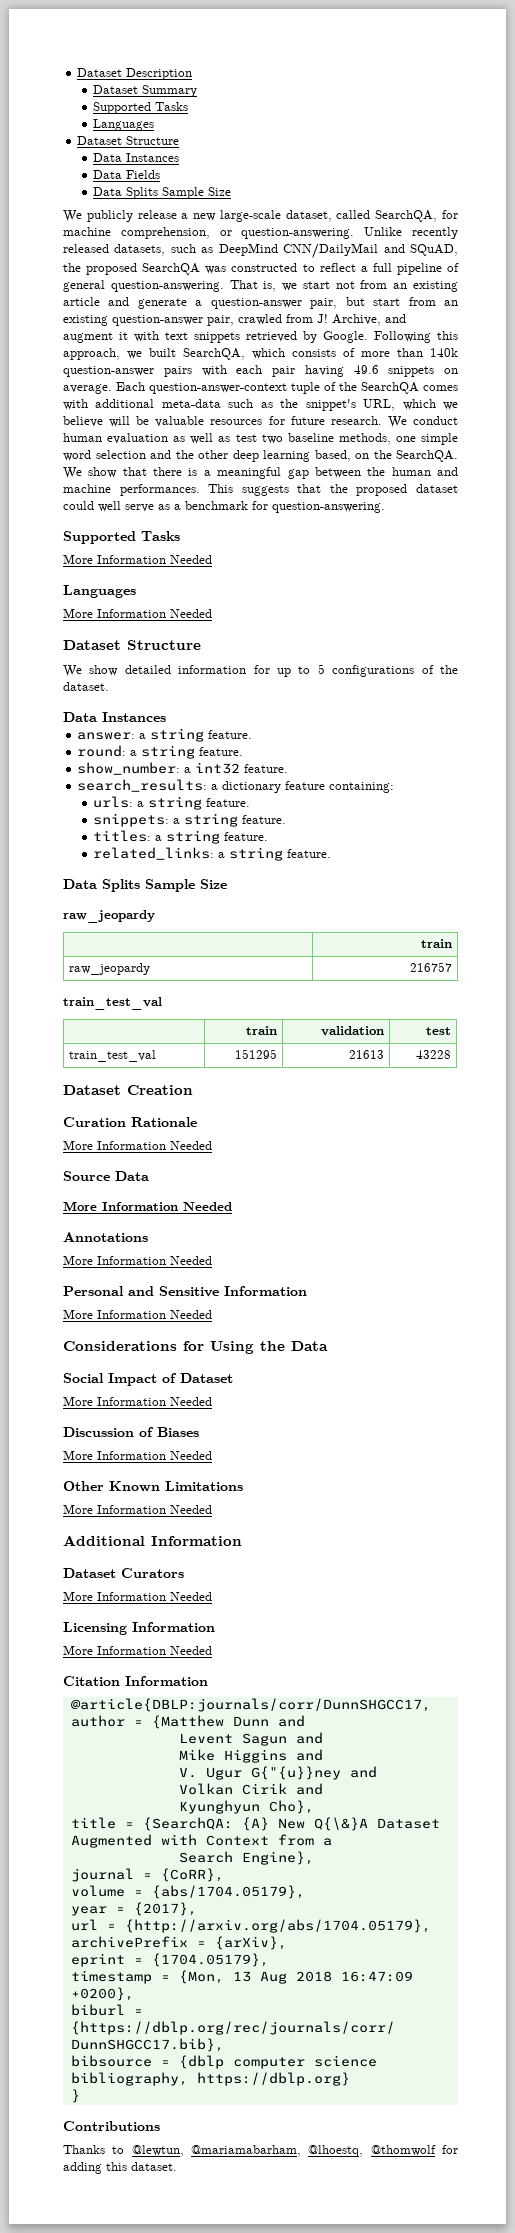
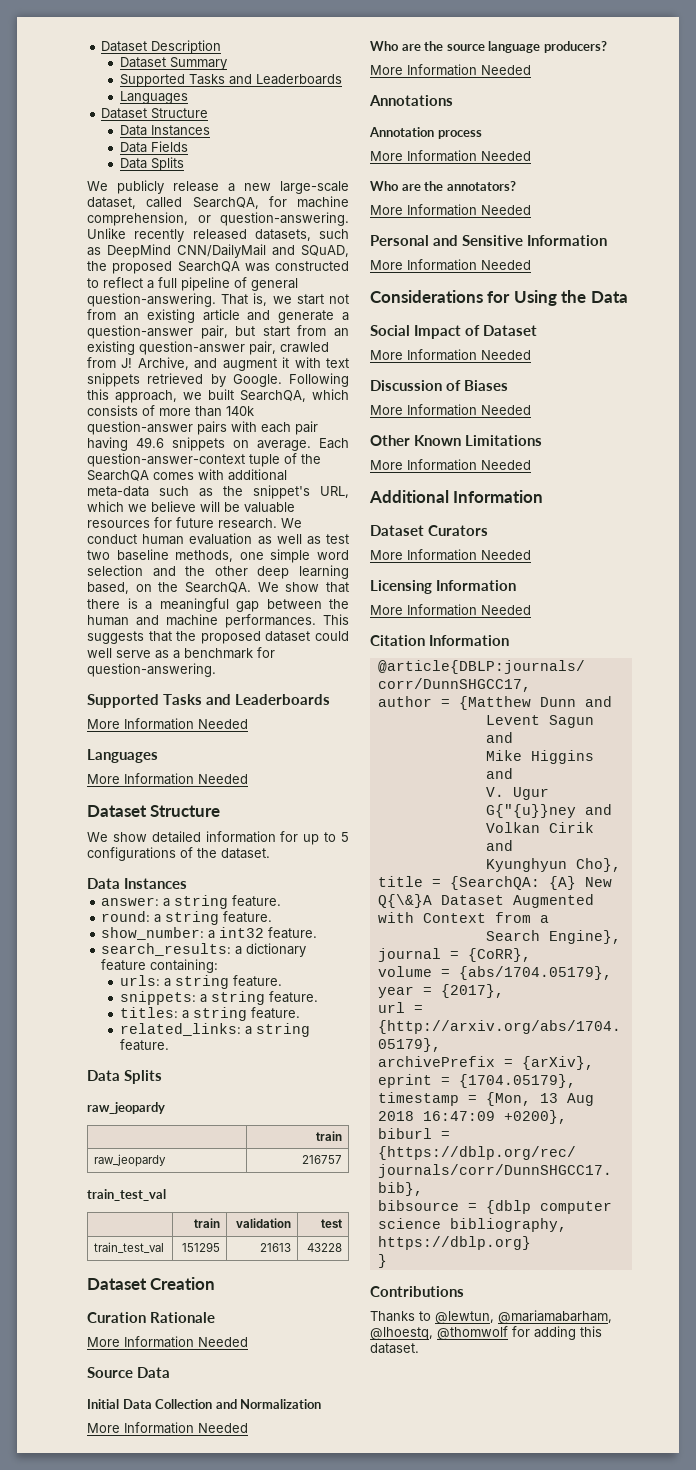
  Dataset Summary
- Supported Tasks
+ Supported Tasks and Leaderboards
  Data Fields
- Data Splits Sample Size
+ Data Splits
  This suggests that the proposed dataset could well serve as a benchmark for question-answering.
- Supported Tasks
+ Supported Tasks and Leaderboards
  related_links: a string feature.
- Data Splits Sample Size
+ Data Splits
  Source Data
+ Initial Data Collection and Normalization
+ More Information Needed
+ Who are the source language producers?
  More Information Needed
  Annotations
+ Annotation process
+ More Information Needed
+ Who are the annotators?

